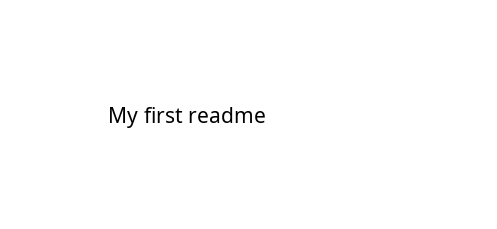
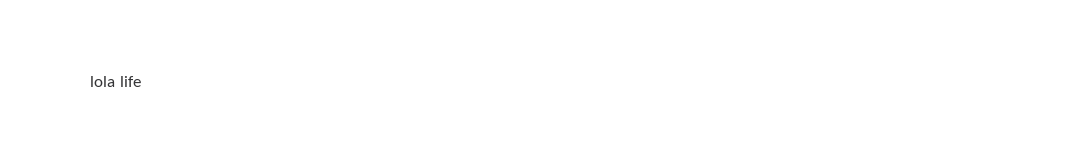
- My first readme
+ lola life

